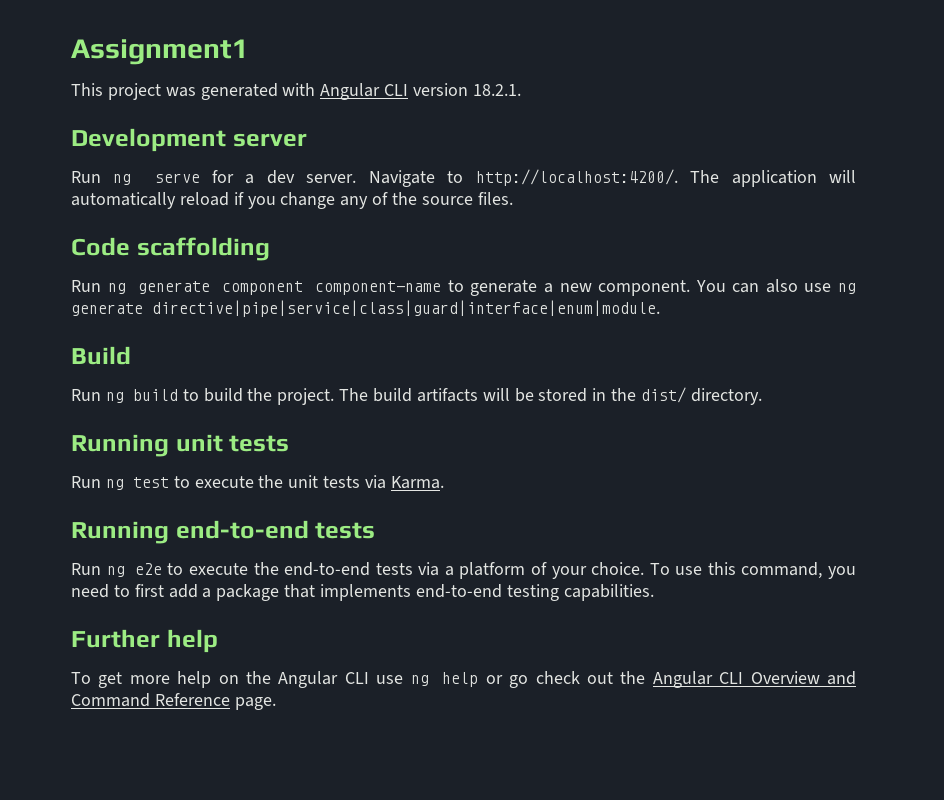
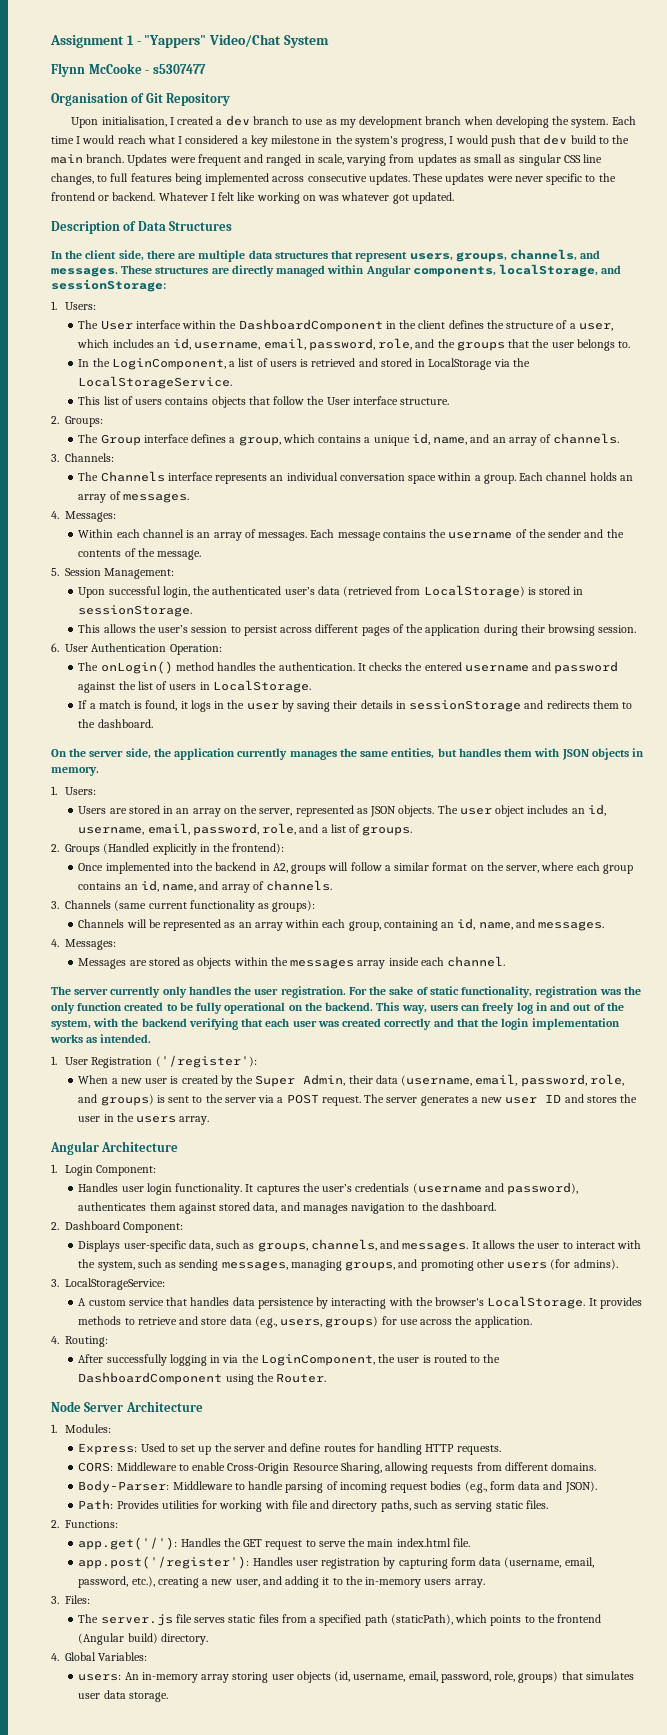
- Assignment1
- This project was generated with Angular CLI version 18.2.1.
- Development server
- Run ng serve for a dev server. Navigate to http://localhost:4200/. The application will automatically reload if you change any of the source files.
- Code scaffolding
- Run ng generate component component-name to generate a new component. You can also use ng generate directive|pipe|service|class|guard|interface|enum|module.
- Build
- Run ng build to build the project. The build artifacts will be stored in the dist/ directory.
- Running unit tests
- Run ng test to execute the unit tests via Karma.
- Running end-to-end tests
- Run ng e2e to execute the end-to-end tests via a platform of your choice. To use this command, you need to first add a package that implements end-to-end testing capabilities.
- Further help
- To get more help on the Angular CLI use ng help or go check out the Angular CLI Overview and Command Reference page.
+ Assignment 1 - "Yappers" Video/Chat System
+ Flynn McCooke - s5307477
+ Organisation of Git Repository
+ Upon initialisation, I created a dev branch to use as my development branch when developing the system. Each time I would reach what I considered a key milestone in the system's progress, I would push that dev build to the main branch. Updates were frequent and ranged in scale, varying from updates as small as singular CSS line changes, to full features being implemented across consecutive updates. These updates were never specific to the frontend or backend. Whatever I felt like working on was whatever got updated.
+ Description of Data Structures
+ In the client side, there are multiple data structures that represent users, groups, channels, and messages. These structures are directly managed within Angular components, localStorage, and sessionStorage:
+ 1. Users:
+ The User interface within the DashboardComponent in the client defines the structure of a user, which includes an id, username, email, password, role, and the groups that the user belongs to.
+ In the LoginComponent, a list of users is retrieved and stored in LocalStorage via the LocalStorageService.
+ This list of users contains objects that follow the User interface structure.
+ 2. Groups:
+ The Group interface defines a group, which contains a unique id, name, and an array of channels.
+ 3. Channels:
+ The Channels interface represents an individual conversation space within a group. Each channel holds an array of messages.
+ 4. Messages:
+ Within each channel is an array of messages. Each message contains the username of the sender and the contents of the message.
+ 5. Session Management:
+ Upon successful login, the authenticated user’s data (retrieved from LocalStorage) is stored in sessionStorage.
+ This allows the user’s session to persist across different pages of the application during their browsing session.
+ 6. User Authentication Operation:
+ The onLogin() method handles the authentication. It checks the entered username and password against the list of users in LocalStorage.
+ If a match is found, it logs in the user by saving their details in sessionStorage and redirects them to the dashboard.
+ On the server side, the application currently manages the same entities, but handles them with JSON objects in memory.
+ 1. Users:
+ Users are stored in an array on the server, represented as JSON objects. The user object includes an id, username, email, password, role, and a list of groups.
+ 2. Groups (Handled explicitly in the frontend):
+ Once implemented into the backend in A2, groups will follow a similar format on the server, where each group contains an id, name, and array of channels.
+ 3. Channels (same current functionality as groups):
+ Channels will be represented as an array within each group, containing an id, name, and messages.
+ 4. Messages:
+ Messages are stored as objects within the messages array inside each channel.
+ The server currently only handles the user registration. For the sake of static functionality, registration was the only function created to be fully operational on the backend. This way, users can freely log in and out of the system, with the backend verifying that each user was created correctly and that the login implementation works as intended.
+ 1. User Registration ('/register'):
+ When a new user is created by the Super Admin, their data (username, email, password, role, and groups) is sent to the server via a POST request. The server generates a new user ID and stores the user in the users array.
+ Angular Architecture
+ 1. Login Component:
+ Handles user login functionality. It captures the user’s credentials (username and password), authenticates them against stored data, and manages navigation to the dashboard.
+ 2. Dashboard Component:
+ Displays user-specific data, such as groups, channels, and messages. It allows the user to interact with the system, such as sending messages, managing groups, and promoting other users (for admins).
+ 3. LocalStorageService:
+ A custom service that handles data persistence by interacting with the browser's LocalStorage. It provides methods to retrieve and store data (e.g., users, groups) for use across the application.
+ 4. Routing:
+ After successfully logging in via the LoginComponent, the user is routed to the DashboardComponent using the Router.
+ Node Server Architecture
+ 1. Modules:
+ Express: Used to set up the server and define routes for handling HTTP requests.
+ CORS: Middleware to enable Cross-Origin Resource Sharing, allowing requests from different domains.
+ Body-Parser: Middleware to handle parsing of incoming request bodies (e.g., form data and JSON).
+ Path: Provides utilities for working with file and directory paths, such as serving static files.
+ 2. Functions:
+ app.get('/'): Handles the GET request to serve the main index.html file.
+ app.post('/register'): Handles user registration by capturing form data (username, email, password, etc.), creating a new user, and adding it to the in-memory users array.
+ 3. Files:
+ The server.js file serves static files from a specified path (staticPath), which points to the frontend (Angular build) directory.
+ 4. Global Variables:
+ users: An in-memory array storing user objects (id, username, email, password, role, groups) that simulates user data storage.

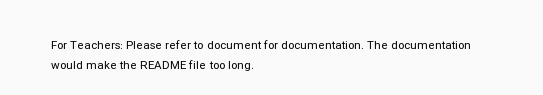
- Assignment 1 - "Yappers" Video/Chat System
- Flynn McCooke - s5307477
- Organisation of Git Repository
- Upon initialisation, I created a dev branch to use as my development branch when developing the system. Each time I would reach what I considered a key milestone in the system's progress, I would push that dev build to the main branch. Updates were frequent and ranged in scale, varying from updates as small as singular CSS line changes, to full features being implemented across consecutive updates. These updates were never specific to the frontend or backend. Whatever I felt like working on was whatever got updated.
- Description of Data Structures
- In the client side, there are multiple data structures that represent users, groups, channels, and messages. These structures are directly managed within Angular components, localStorage, and sessionStorage:
- 1. Users:
- The User interface within the DashboardComponent in the client defines the structure of a user, which includes an id, username, email, password, role, and the groups that the user belongs to.
- In the LoginComponent, a list of users is retrieved and stored in LocalStorage via the LocalStorageService.
- This list of users contains objects that follow the User interface structure.
- 2. Groups:
- The Group interface defines a group, which contains a unique id, name, and an array of channels.
- 3. Channels:
- The Channels interface represents an individual conversation space within a group. Each channel holds an array of messages.
- 4. Messages:
- Within each channel is an array of messages. Each message contains the username of the sender and the contents of the message.
- 5. Session Management:
- Upon successful login, the authenticated user’s data (retrieved from LocalStorage) is stored in sessionStorage.
- This allows the user’s session to persist across different pages of the application during their browsing session.
- 6. User Authentication Operation:
- The onLogin() method handles the authentication. It checks the entered username and password against the list of users in LocalStorage.
- If a match is found, it logs in the user by saving their details in sessionStorage and redirects them to the dashboard.
- On the server side, the application currently manages the same entities, but handles them with JSON objects in memory.
- 1. Users:
- Users are stored in an array on the server, represented as JSON objects. The user object includes an id, username, email, password, role, and a list of groups.
- 2. Groups (Handled explicitly in the frontend):
- Once implemented into the backend in A2, groups will follow a similar format on the server, where each group contains an id, name, and array of channels.
- 3. Channels (same current functionality as groups):
- Channels will be represented as an array within each group, containing an id, name, and messages.
- 4. Messages:
- Messages are stored as objects within the messages array inside each channel.
- The server currently only handles the user registration. For the sake of static functionality, registration was the only function created to be fully operational on the backend. This way, users can freely log in and out of the system, with the backend verifying that each user was created correctly and that the login implementation works as intended.
- 1. User Registration ('/register'):
- When a new user is created by the Super Admin, their data (username, email, password, role, and groups) is sent to the server via a POST request. The server generates a new user ID and stores the user in the users array.
- Angular Architecture
- 1. Login Component:
- Handles user login functionality. It captures the user’s credentials (username and password), authenticates them against stored data, and manages navigation to the dashboard.
- 2. Dashboard Component:
- Displays user-specific data, such as groups, channels, and messages. It allows the user to interact with the system, such as sending messages, managing groups, and promoting other users (for admins).
- 3. LocalStorageService:
- A custom service that handles data persistence by interacting with the browser's LocalStorage. It provides methods to retrieve and store data (e.g., users, groups) for use across the application.
- 4. Routing:
- After successfully logging in via the LoginComponent, the user is routed to the DashboardComponent using the Router.
- Node Server Architecture
- 1. Modules:
- Express: Used to set up the server and define routes for handling HTTP requests.
- CORS: Middleware to enable Cross-Origin Resource Sharing, allowing requests from different domains.
- Body-Parser: Middleware to handle parsing of incoming request bodies (e.g., form data and JSON).
- Path: Provides utilities for working with file and directory paths, such as serving static files.
- 2. Functions:
- app.get('/'): Handles the GET request to serve the main index.html file.
- app.post('/register'): Handles user registration by capturing form data (username, email, password, etc.), creating a new user, and adding it to the in-memory users array.
- 3. Files:
- The server.js file serves static files from a specified path (staticPath), which points to the frontend (Angular build) directory.
- 4. Global Variables:
- users: An in-memory array storing user objects (id, username, email, password, role, groups) that simulates user data storage.
+ For Teachers: Please refer to document for documentation. The documentation would make the README file too long.

